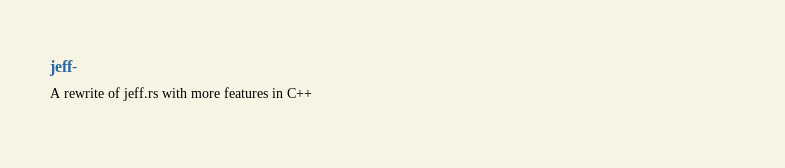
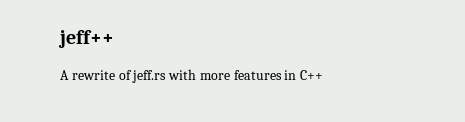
- jeff-
+ jeff++

